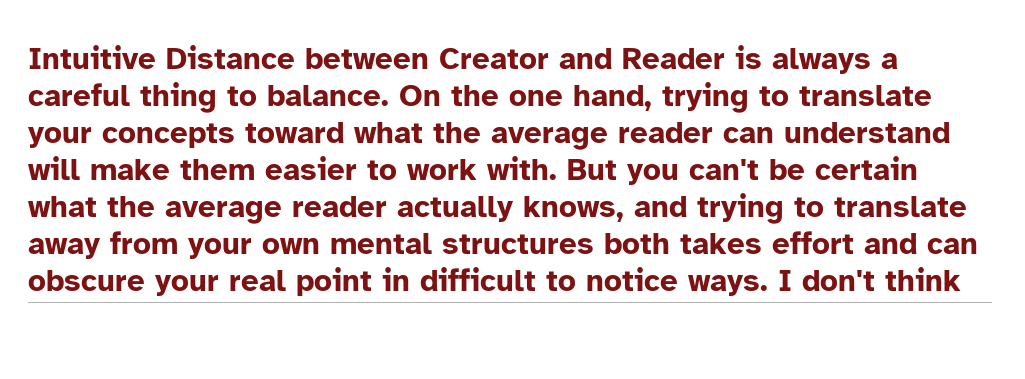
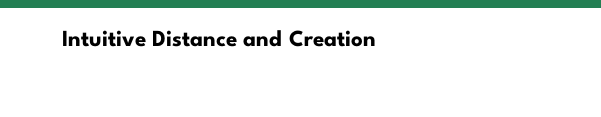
- Intuitive Distance between Creator and Reader is always a careful thing to balance. On the one hand, trying to translate your concepts toward what the average reader can understand will make them easier to work with. But you can't be certain what the average reader actually knows, and trying to translate away from your own mental structures both takes effort and can obscure your real point in difficult to notice ways. I don't think
+ Intuitive Distance and Creation

